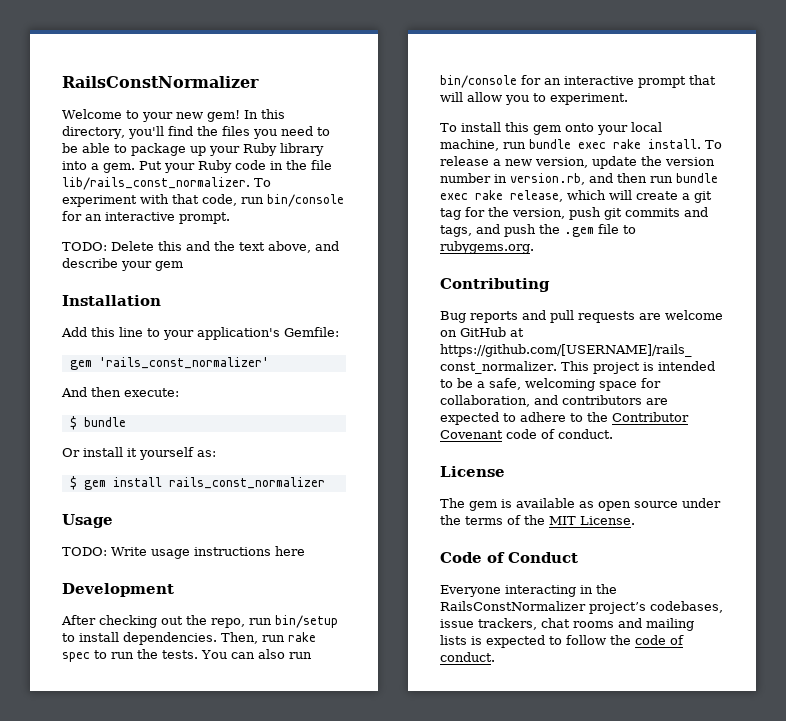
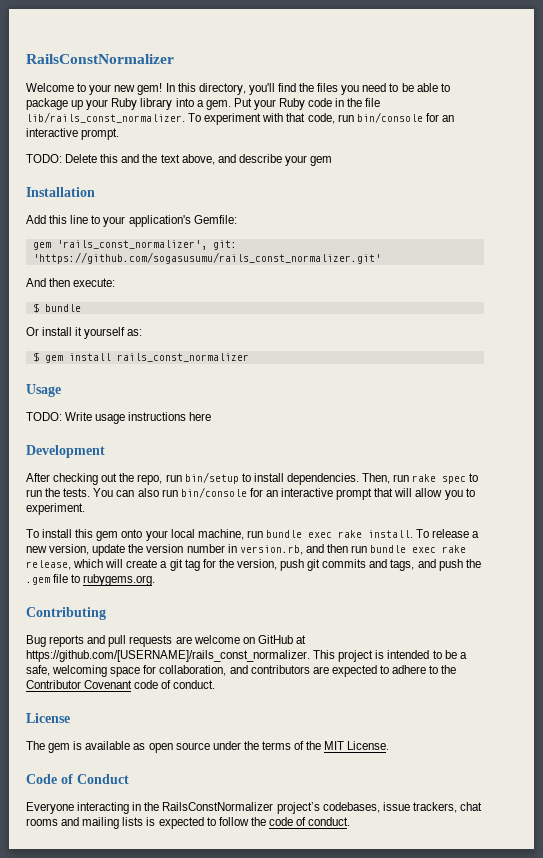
- gem 'rails_const_normalizer'
+ gem 'rails_const_normalizer', git: 'https://github.com/sogasusumu/rails_const_normalizer.git'

